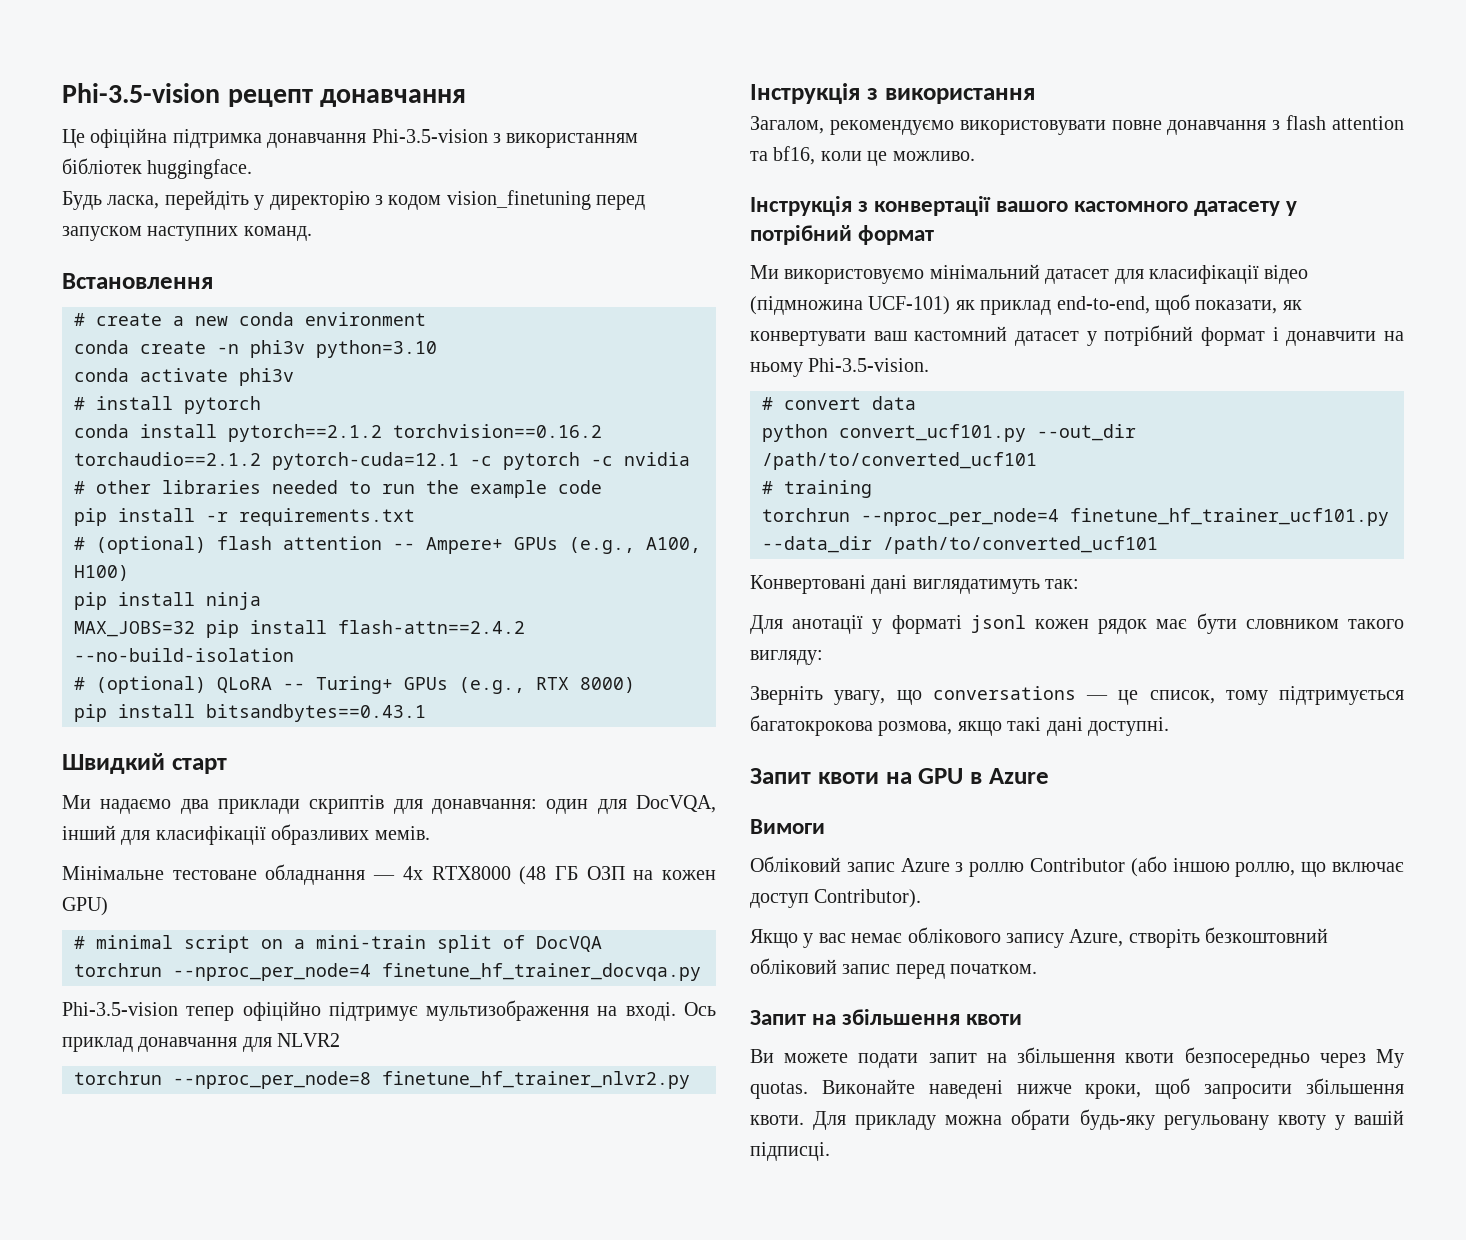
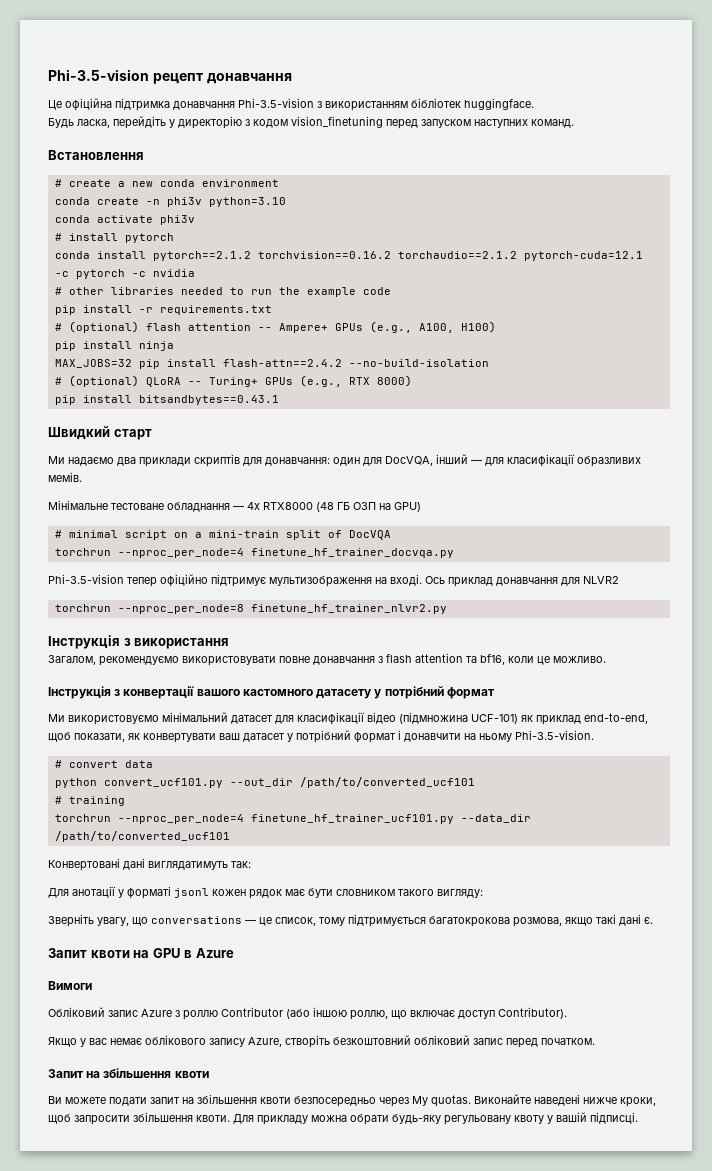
- Ми надаємо два приклади скриптів для донавчання: один для DocVQA, інший для класифікації образливих мемів.
+ Ми надаємо два приклади скриптів для донавчання: один для DocVQA, інший — для класифікації образливих мемів.
- Мінімальне тестоване обладнання — 4x RTX8000 (48 ГБ ОЗП на кожен GPU)
+ Мінімальне тестоване обладнання — 4x RTX8000 (48 ГБ ОЗП на GPU)
- Ми використовуємо мінімальний датасет для класифікації відео (підмножина UCF-101) як приклад end-to-end, щоб показати, як конвертувати ваш кастомний датасет у потрібний формат і донавчити на ньому Phi-3.5-vision.
+ Ми використовуємо мінімальний датасет для класифікації відео (підмножина UCF-101) як приклад end-to-end, щоб показати, як конвертувати ваш датасет у потрібний формат і донавчити на ньому Phi-3.5-vision.
- Зверніть увагу, що conversations — це список, тому підтримується багатокрокова розмова, якщо такі дані доступні.
+ Зверніть увагу, що conversations — це список, тому підтримується багатокрокова розмова, якщо такі дані є.

